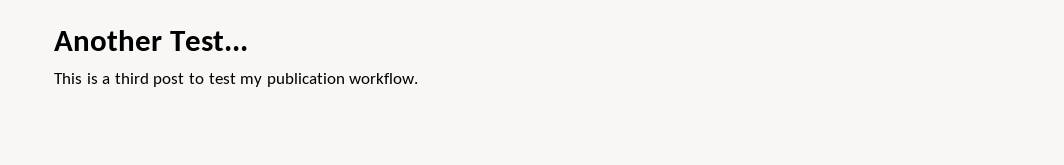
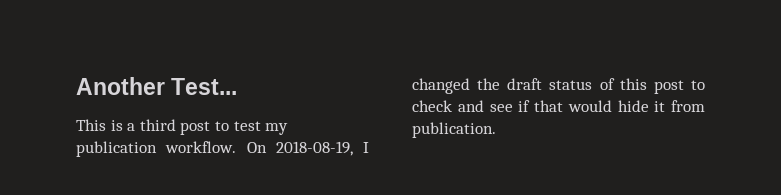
+ On 2018-08-19, I changed the draft status of this post to check and see if that would hide it from publication.

